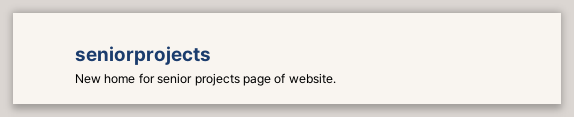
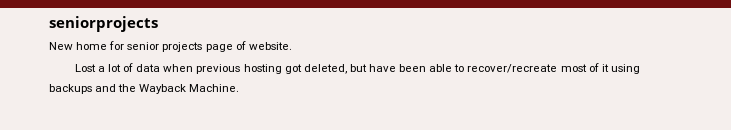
+ Lost a lot of data when previous hosting got deleted, but have been able to recover/recreate most of it using backups and the Wayback Machine.

